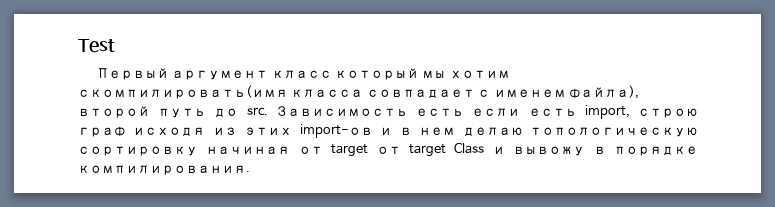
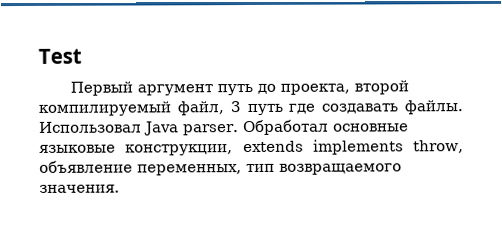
- Первый аргумент класс который мы хотим скомпилировать(имя класса совпадает с именем файла), второй путь до src. Зависимость есть если есть import, строю граф исходя из этих import-ов и в нем делаю топологическую сортировку начиная от target от target Class и вывожу в порядке компилирования.
+ Первый аргумент путь до проекта, второй компилируемый файл, 3 путь где создавать файлы. Использовал Java parser. Обработал основные языковые конструкции, extends implements throw, объявление переменных, тип возвращаемого значения.

